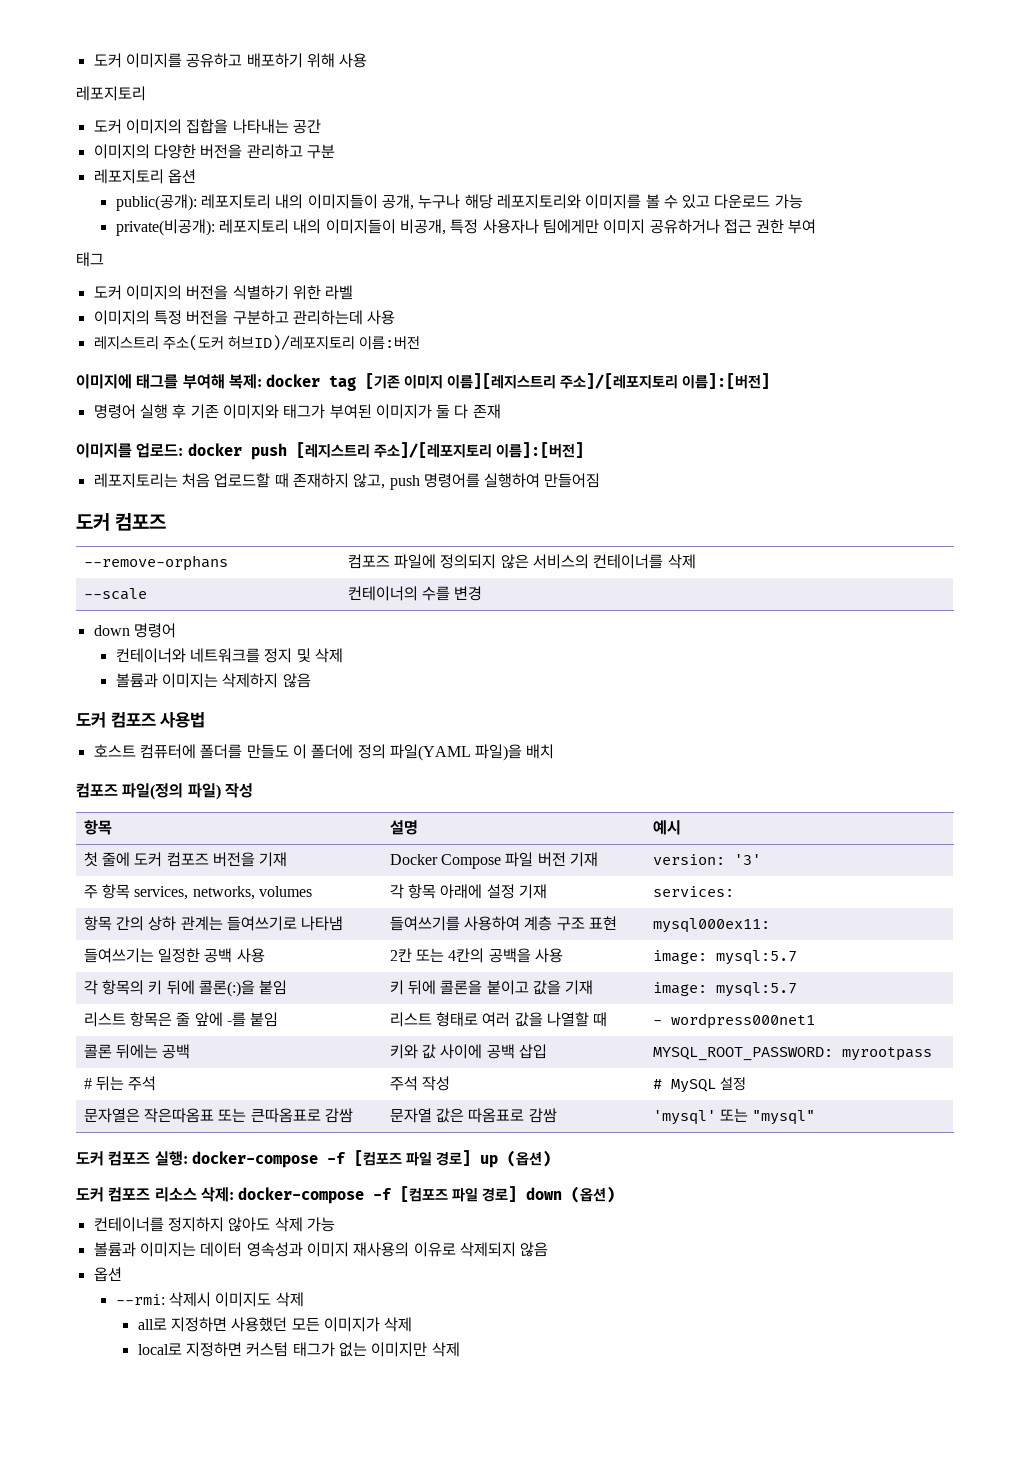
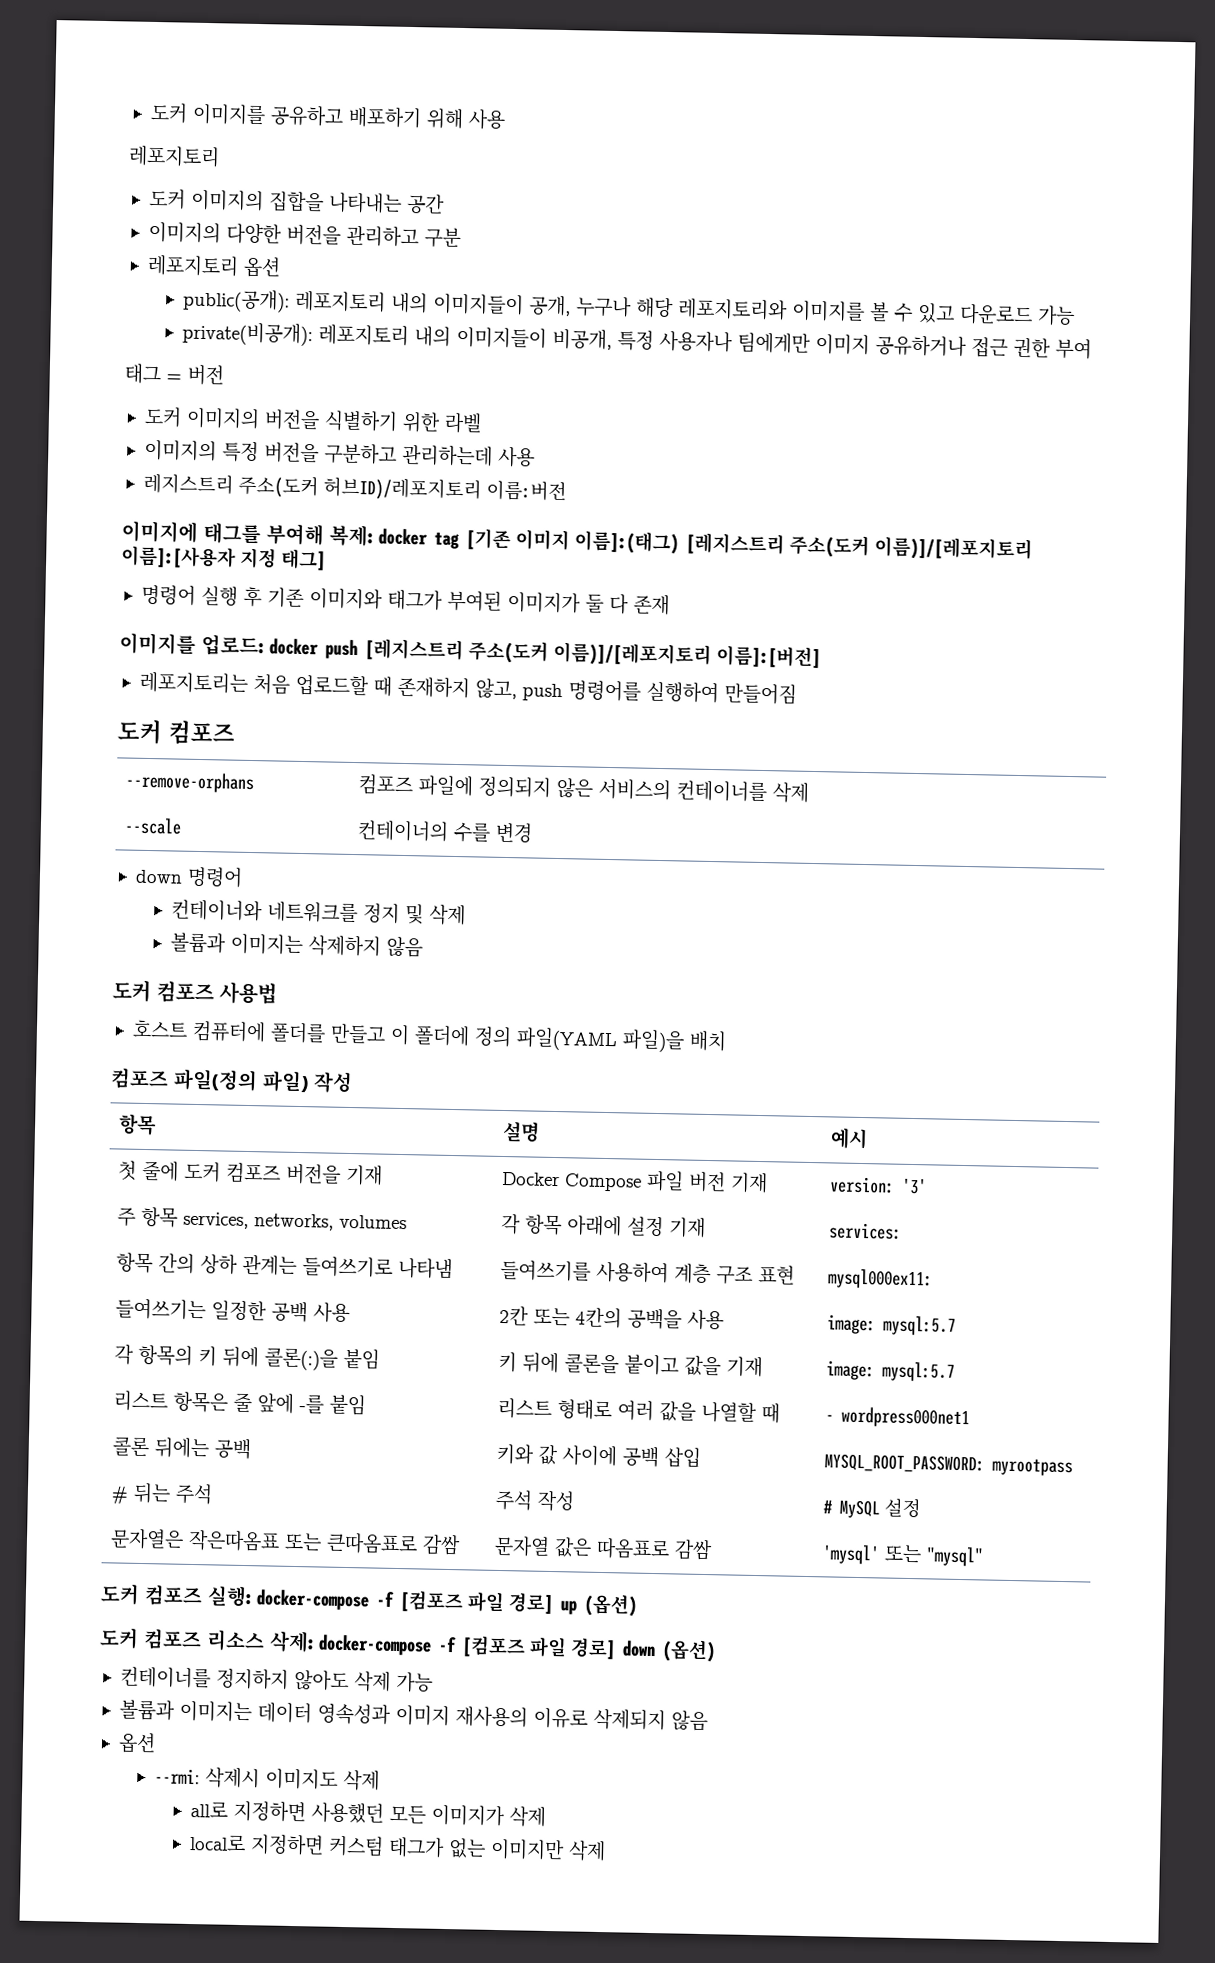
- 태그
+ 태그 = 버전
- 이미지에 태그를 부여해 복제: docker tag [기존 이미지 이름][레지스트리 주소]/[레포지토리 이름]:[버전]
+ 이미지에 태그를 부여해 복제: docker tag [기존 이미지 이름]:(태그) [레지스트리 주소(도커 이름)]/[레포지토리 이름]:[사용자 지정 태그]
- 이미지를 업로드: docker push [레지스트리 주소]/[레포지토리 이름]:[버전]
+ 이미지를 업로드: docker push [레지스트리 주소(도커 이름)]/[레포지토리 이름]:[버전]
- 호스트 컴퓨터에 폴더를 만들도 이 폴더에 정의 파일(YAML 파일)을 배치
+ 호스트 컴퓨터에 폴더를 만들고 이 폴더에 정의 파일(YAML 파일)을 배치

